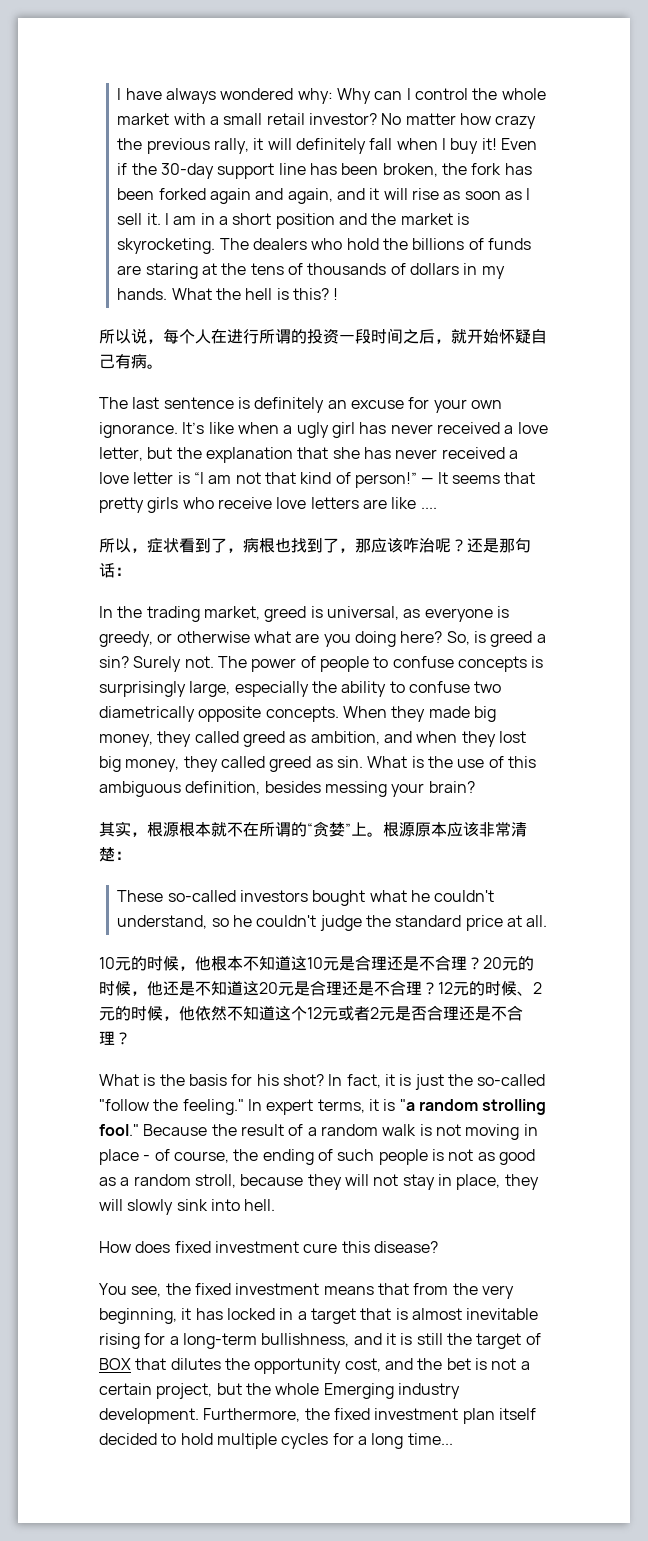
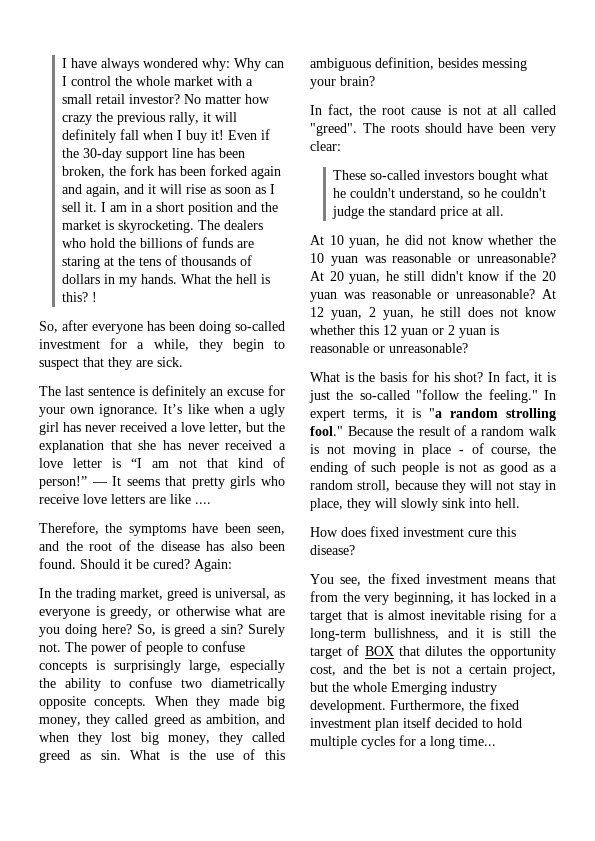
- 所以说，每个人在进行所谓的投资一段时间之后，就开始怀疑自己有病。
+ So, after everyone has been doing so-called investment for a while, they begin to suspect that they are sick.
- 所以，症状看到了，病根也找到了，那应该咋治呢？还是那句话：
+ Therefore, the symptoms have been seen, and the root of the disease has also been found. Should it be cured? Again:
- 其实，根源根本就不在所谓的“贪婪”上。根源原本应该非常清楚：
+ In fact, the root cause is not at all called "greed". The roots should have been very clear:
- 10元的时候，他根本不知道这10元是合理还是不合理？20元的时候，他还是不知道这20元是合理还是不合理？12元的时候、2元的时候，他依然不知道这个12元或者2元是否合理还是不合理？
+ At 10 yuan, he did not know whether the 10 yuan was reasonable or unreasonable? At 20 yuan, he still didn't know if the 20 yuan was reasonable or unreasonable? At 12 yuan, 2 yuan, he still does not know whether this 12 yuan or 2 yuan is reasonable or unreasonable?

